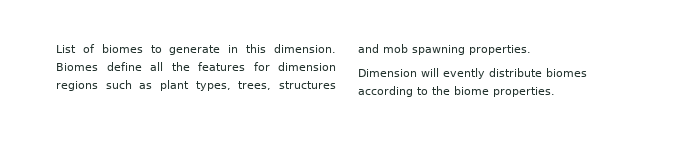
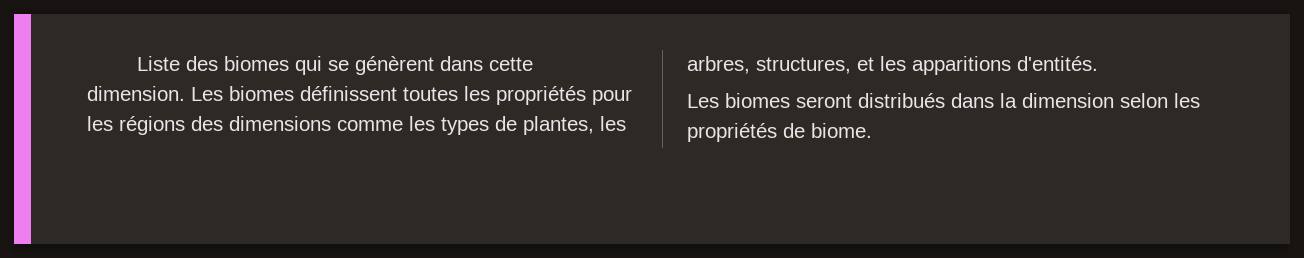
- List of biomes to generate in this dimension. Biomes define all the features for dimension regions such as plant types, trees, structures and mob spawning properties.
- Dimension will evently distribute biomes according to the biome properties.
+ Liste des biomes qui se génèrent dans cette dimension. Les biomes définissent toutes les propriétés pour les régions des dimensions comme les types de plantes, les arbres, structures, et les apparitions d'entités.
+ Les biomes seront distribués dans la dimension selon les propriétés de biome.

